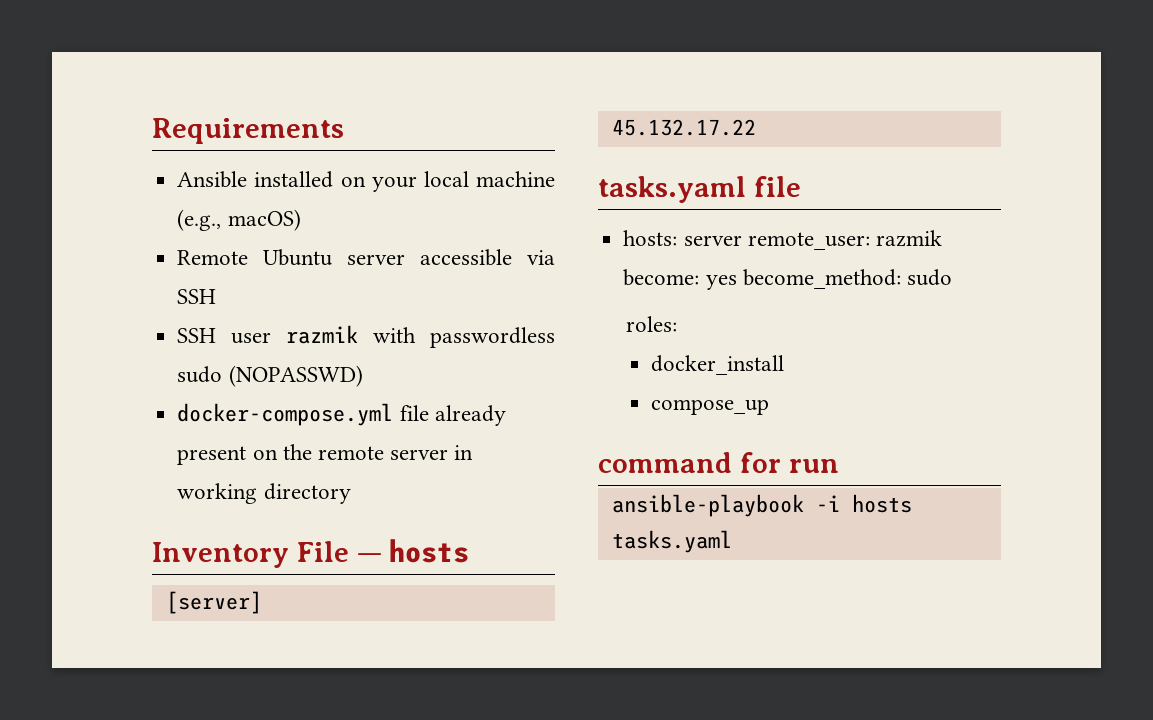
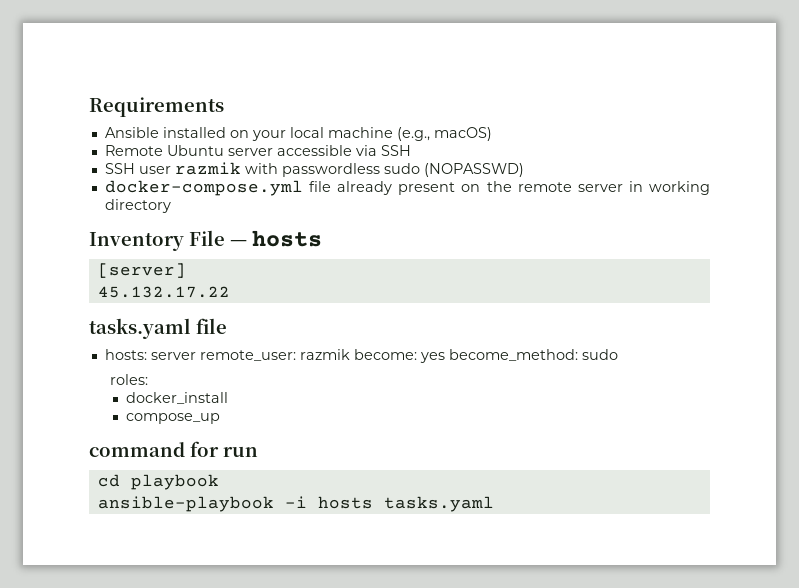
+ cd playbook

